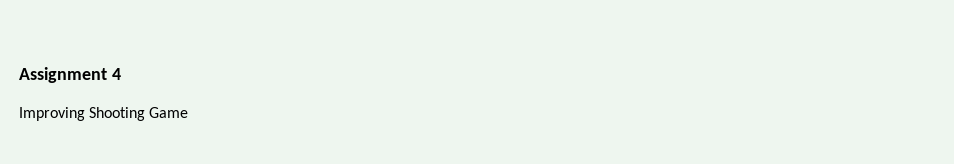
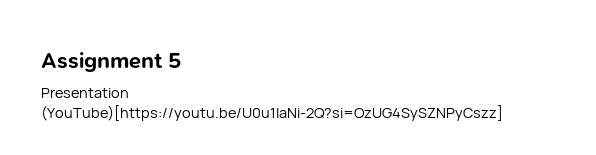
- Assignment 4
- Improving Shooting Game
+ Assignment 5
+ Presentation (YouTube)[https://youtu.be/U0u1IaNi-2Q?si=OzUG4SySZNPyCszz]

